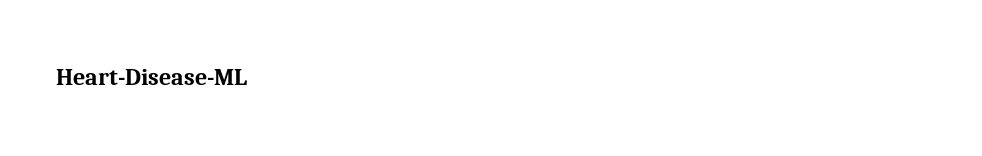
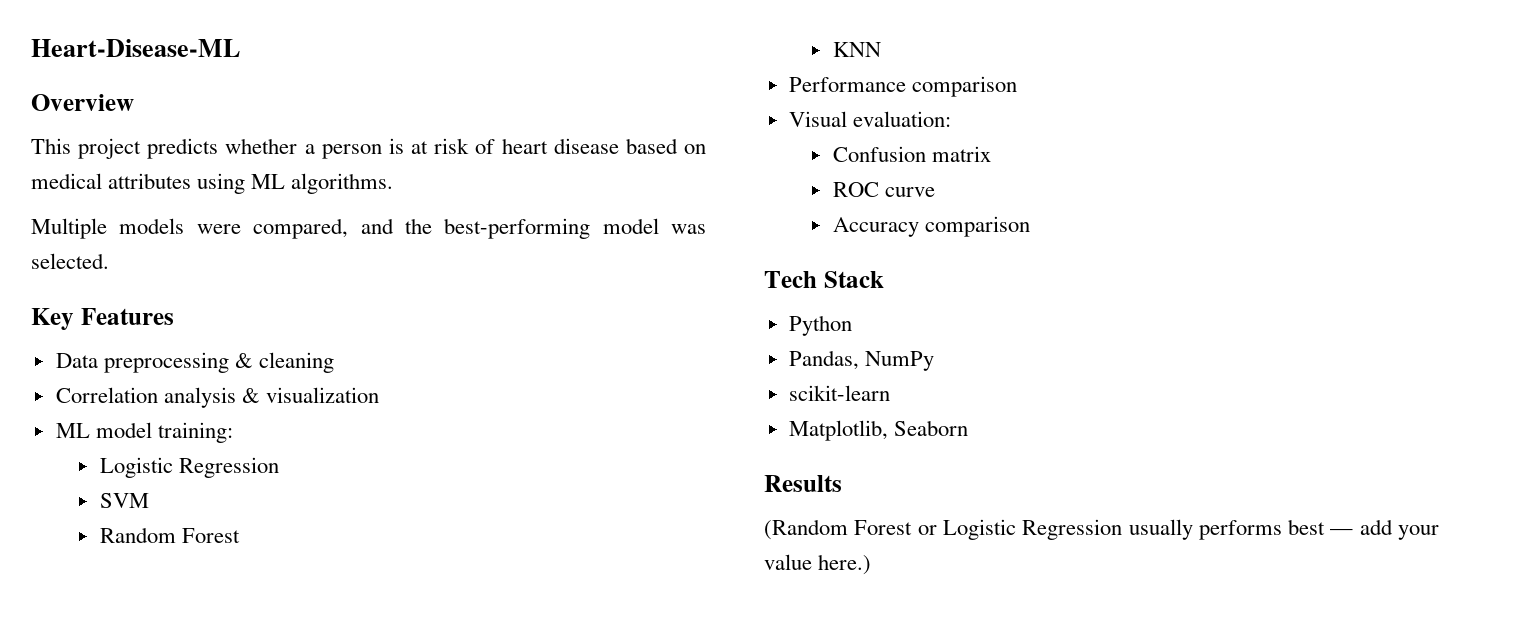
+ Overview
+ This project predicts whether a person is at risk of heart disease based on medical attributes using ML algorithms.
+ Multiple models were compared, and the best-performing model was selected.
+ Key Features
+ Data preprocessing & cleaning
+ Correlation analysis & visualization
+ ML model training:
+ Logistic Regression
+ SVM
+ Random Forest
+ KNN
+ Performance comparison
+ Visual evaluation:
+ Confusion matrix
+ ROC curve
+ Accuracy comparison
+ Tech Stack
+ Python
+ Pandas, NumPy
+ scikit-learn
+ Matplotlib, Seaborn
+ Results
+ (Random Forest or Logistic Regression usually performs best — add your value here.)

